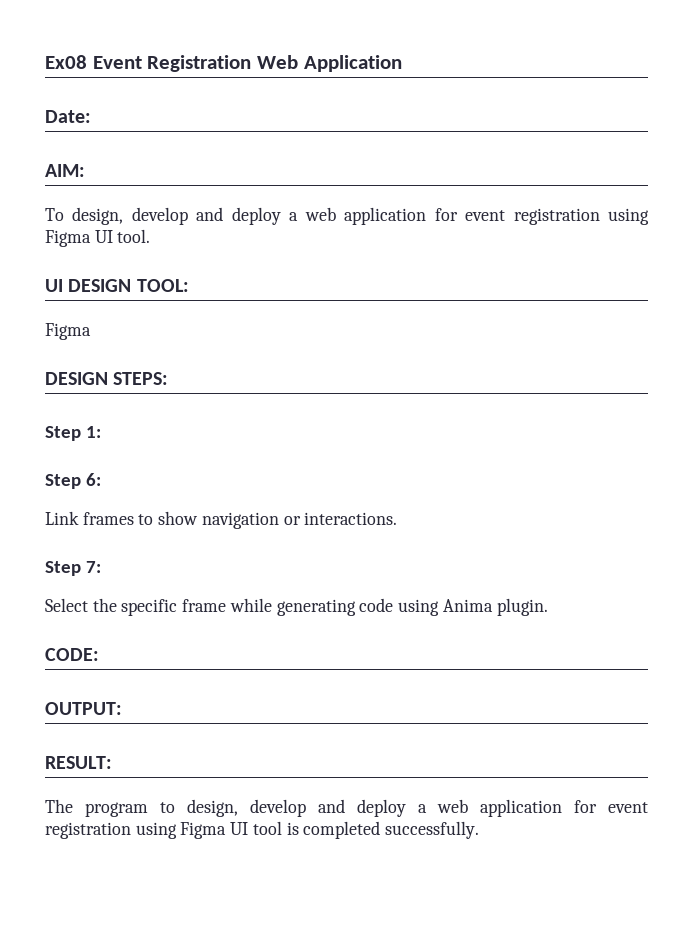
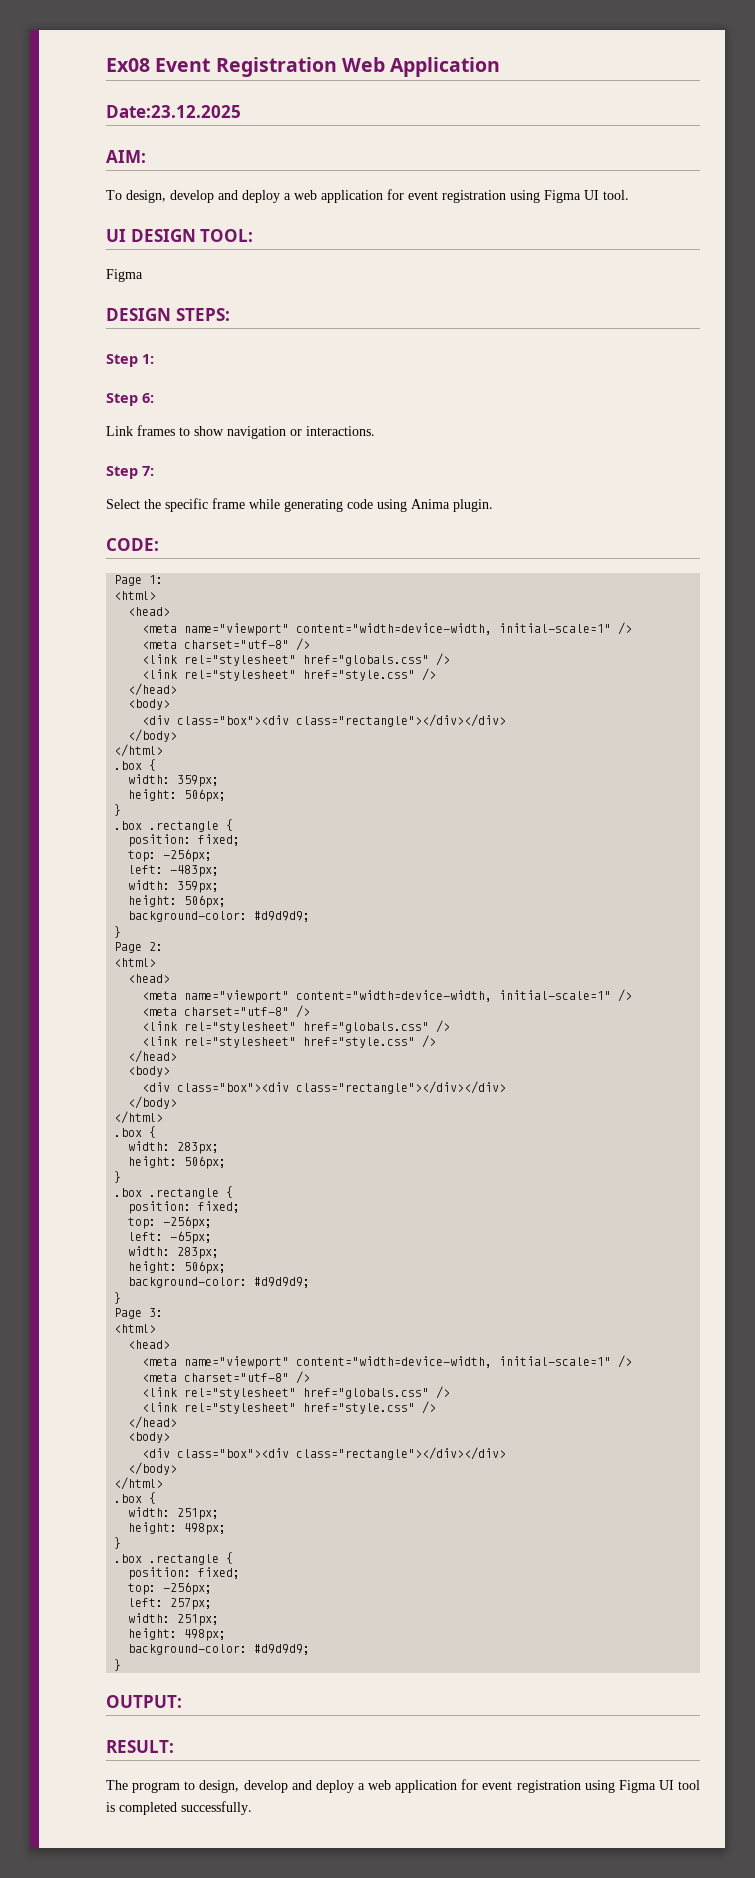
- Date:
+ Date:23.12.2025
+ Page 1:
+ <html>
+ <head>
+ <meta name="viewport" content="width=device-width, initial-scale=1" />
+ <meta charset="utf-8" />
+ <link rel="stylesheet" href="globals.css" />
+ <link rel="stylesheet" href="style.css" />
+ </head>
+ <body>
+ <div class="box"><div class="rectangle"></div></div>
+ </body>
+ </html>
+ .box {
+ width: 359px;
+ height: 506px;
+ }
+ .box .rectangle {
+ position: fixed;
+ top: -256px;
+ left: -483px;
+ width: 359px;
+ height: 506px;
+ background-color: #d9d9d9;
+ }
+ Page 2:
+ <html>
+ <head>
+ <meta name="viewport" content="width=device-width, initial-scale=1" />
+ <meta charset="utf-8" />
+ <link rel="stylesheet" href="globals.css" />
+ <link rel="stylesheet" href="style.css" />
+ </head>
+ <body>
+ <div class="box"><div class="rectangle"></div></div>
+ </body>
+ </html>
+ .box {
+ width: 283px;
+ height: 506px;
+ }
+ .box .rectangle {
+ position: fixed;
+ top: -256px;
+ left: -65px;
+ width: 283px;
+ height: 506px;
+ background-color: #d9d9d9;
+ }
+ Page 3:
+ <html>
+ <head>
+ <meta name="viewport" content="width=device-width, initial-scale=1" />
+ <meta charset="utf-8" />
+ <link rel="stylesheet" href="globals.css" />
+ <link rel="stylesheet" href="style.css" />
+ </head>
+ <body>
+ <div class="box"><div class="rectangle"></div></div>
+ </body>
+ </html>
+ .box {
+ width: 251px;
+ height: 498px;
+ }
+ .box .rectangle {
+ position: fixed;
+ top: -256px;
+ left: 257px;
+ width: 251px;
+ height: 498px;
+ background-color: #d9d9d9;
+ }

